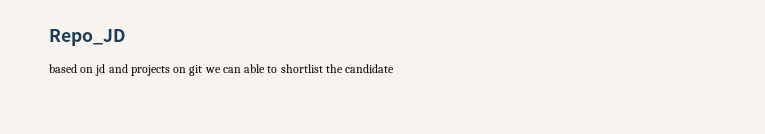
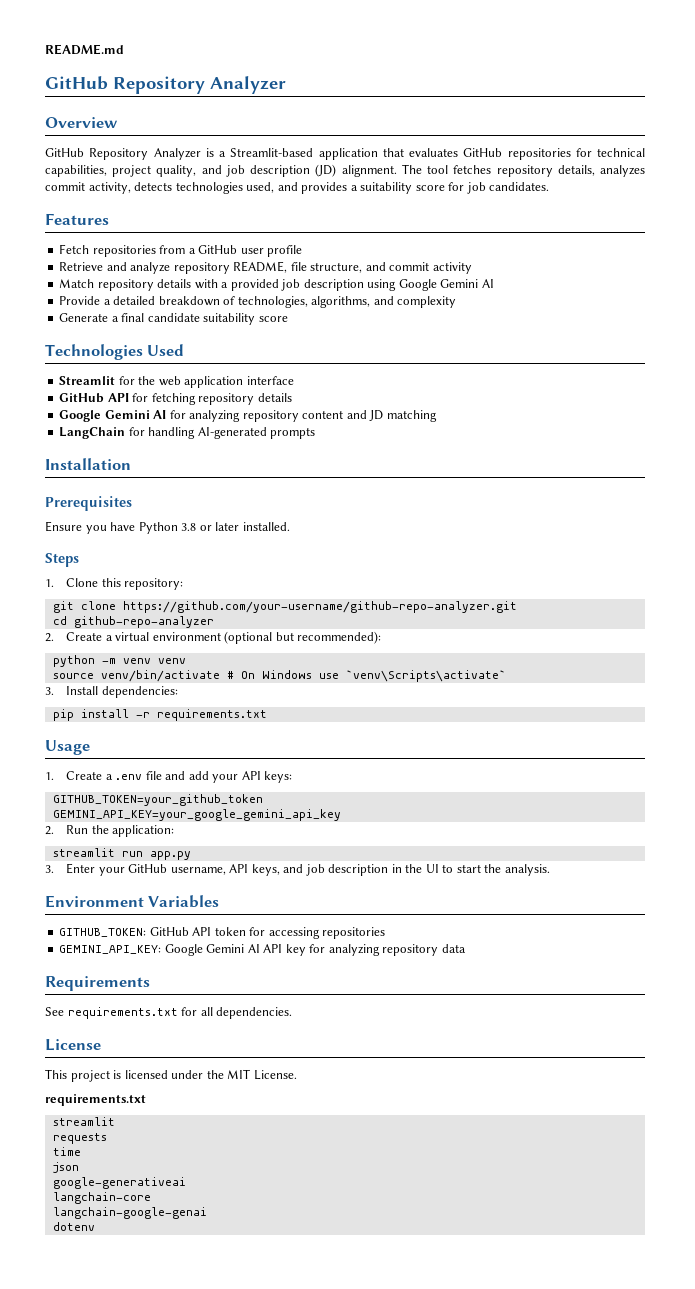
- Repo_JD
- based on jd and projects on git we can able to shortlist the candidate
+ README.md
+ GitHub Repository Analyzer
+ Overview
+ GitHub Repository Analyzer is a Streamlit-based application that evaluates GitHub repositories for technical capabilities, project quality, and job description (JD) alignment. The tool fetches repository details, analyzes commit activity, detects technologies used, and provides a suitability score for job candidates.
+ Features
+ Fetch repositories from a GitHub user profile
+ Retrieve and analyze repository README, file structure, and commit activity
+ Match repository details with a provided job description using Google Gemini AI
+ Provide a detailed breakdown of technologies, algorithms, and complexity
+ Generate a final candidate suitability score
+ Technologies Used
+ Streamlit for the web application interface
+ GitHub API for fetching repository details
+ Google Gemini AI for analyzing repository content and JD matching
+ LangChain for handling AI-generated prompts
+ Installation
+ Prerequisites
+ Ensure you have Python 3.8 or later installed.
+ Steps
+ 1. Clone this repository:
+ git clone https://github.com/your-username/github-repo-analyzer.git
+ cd github-repo-analyzer
+ 2. Create a virtual environment (optional but recommended):
+ python -m venv venv
+ source venv/bin/activate # On Windows use `venv\Scripts\activate`
+ 3. Install dependencies:
+ pip install -r requirements.txt
+ Usage
+ 1. Create a .env file and add your API keys:
+ GITHUB_TOKEN=your_github_token
+ GEMINI_API_KEY=your_google_gemini_api_key
+ 2. Run the application:
+ streamlit run app.py
+ 3. Enter your GitHub username, API keys, and job description in the UI to start the analysis.
+ Environment Variables
+ GITHUB_TOKEN: GitHub API token for accessing repositories
+ GEMINI_API_KEY: Google Gemini AI API key for analyzing repository data
+ Requirements
+ See requirements.txt for all dependencies.
+ License
+ This project is licensed under the MIT License.
+ requirements.txt
+ streamlit
+ requests
+ time
+ json
+ google-generativeai
+ langchain-core
+ langchain-google-genai
+ dotenv

